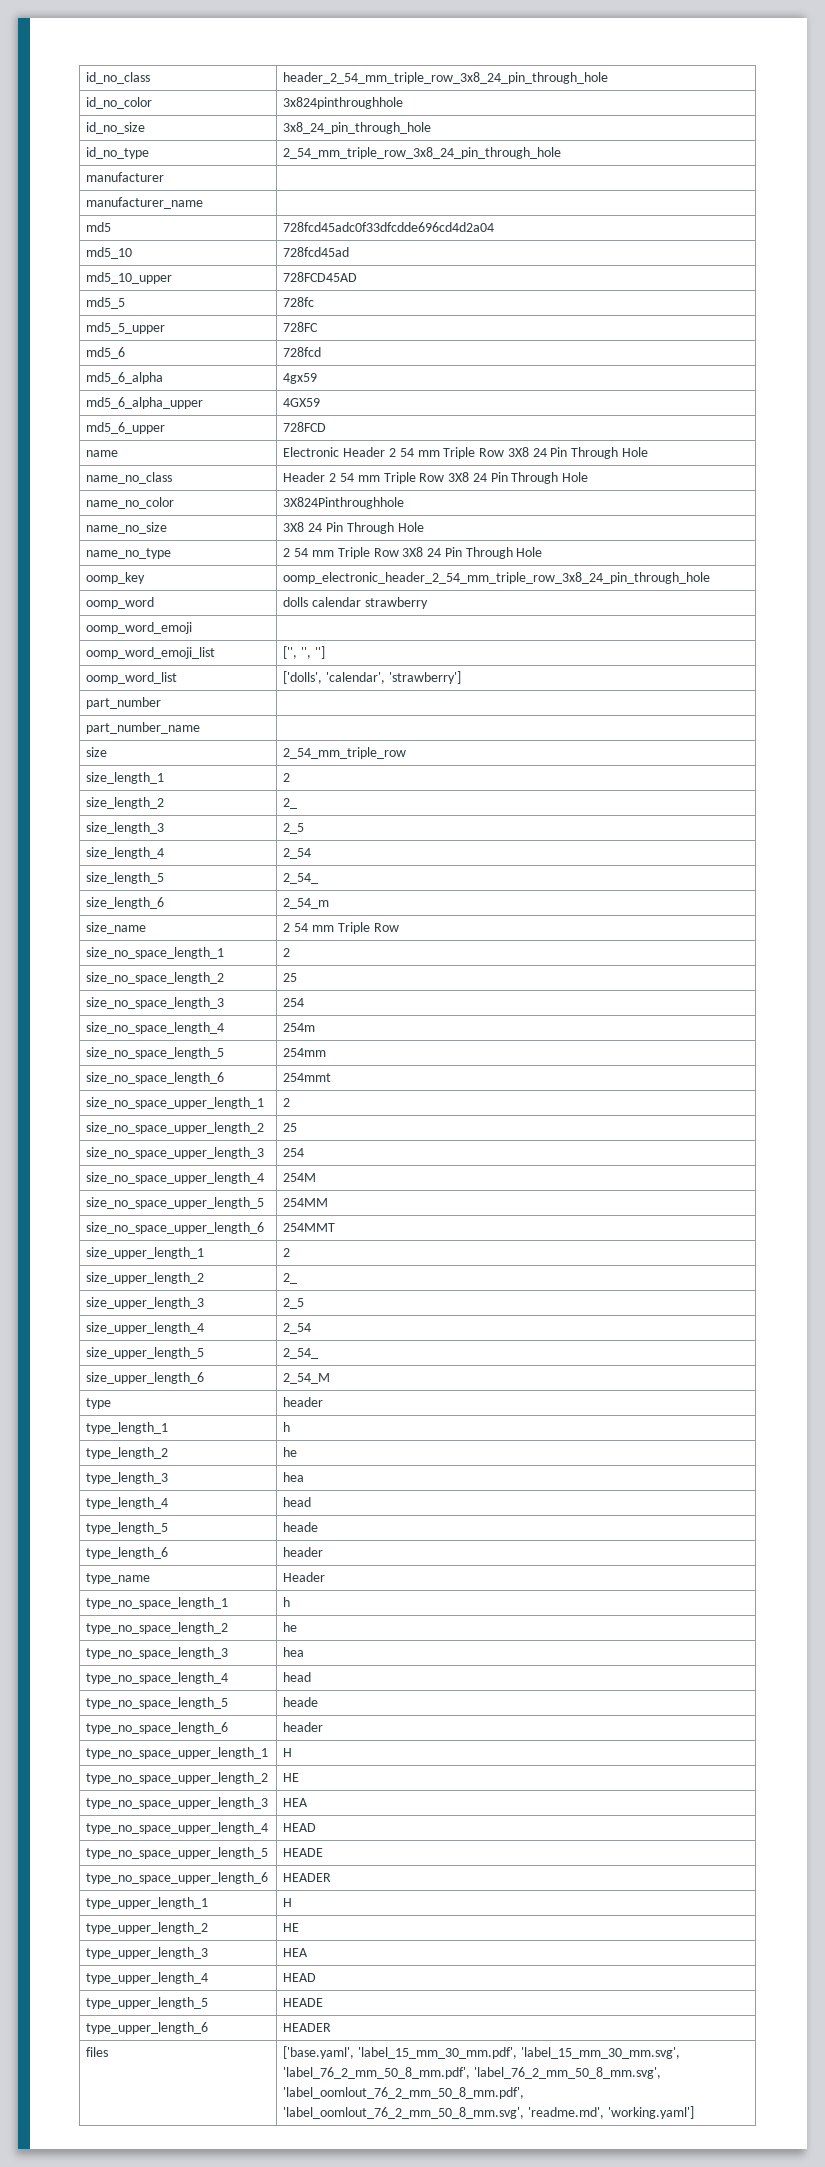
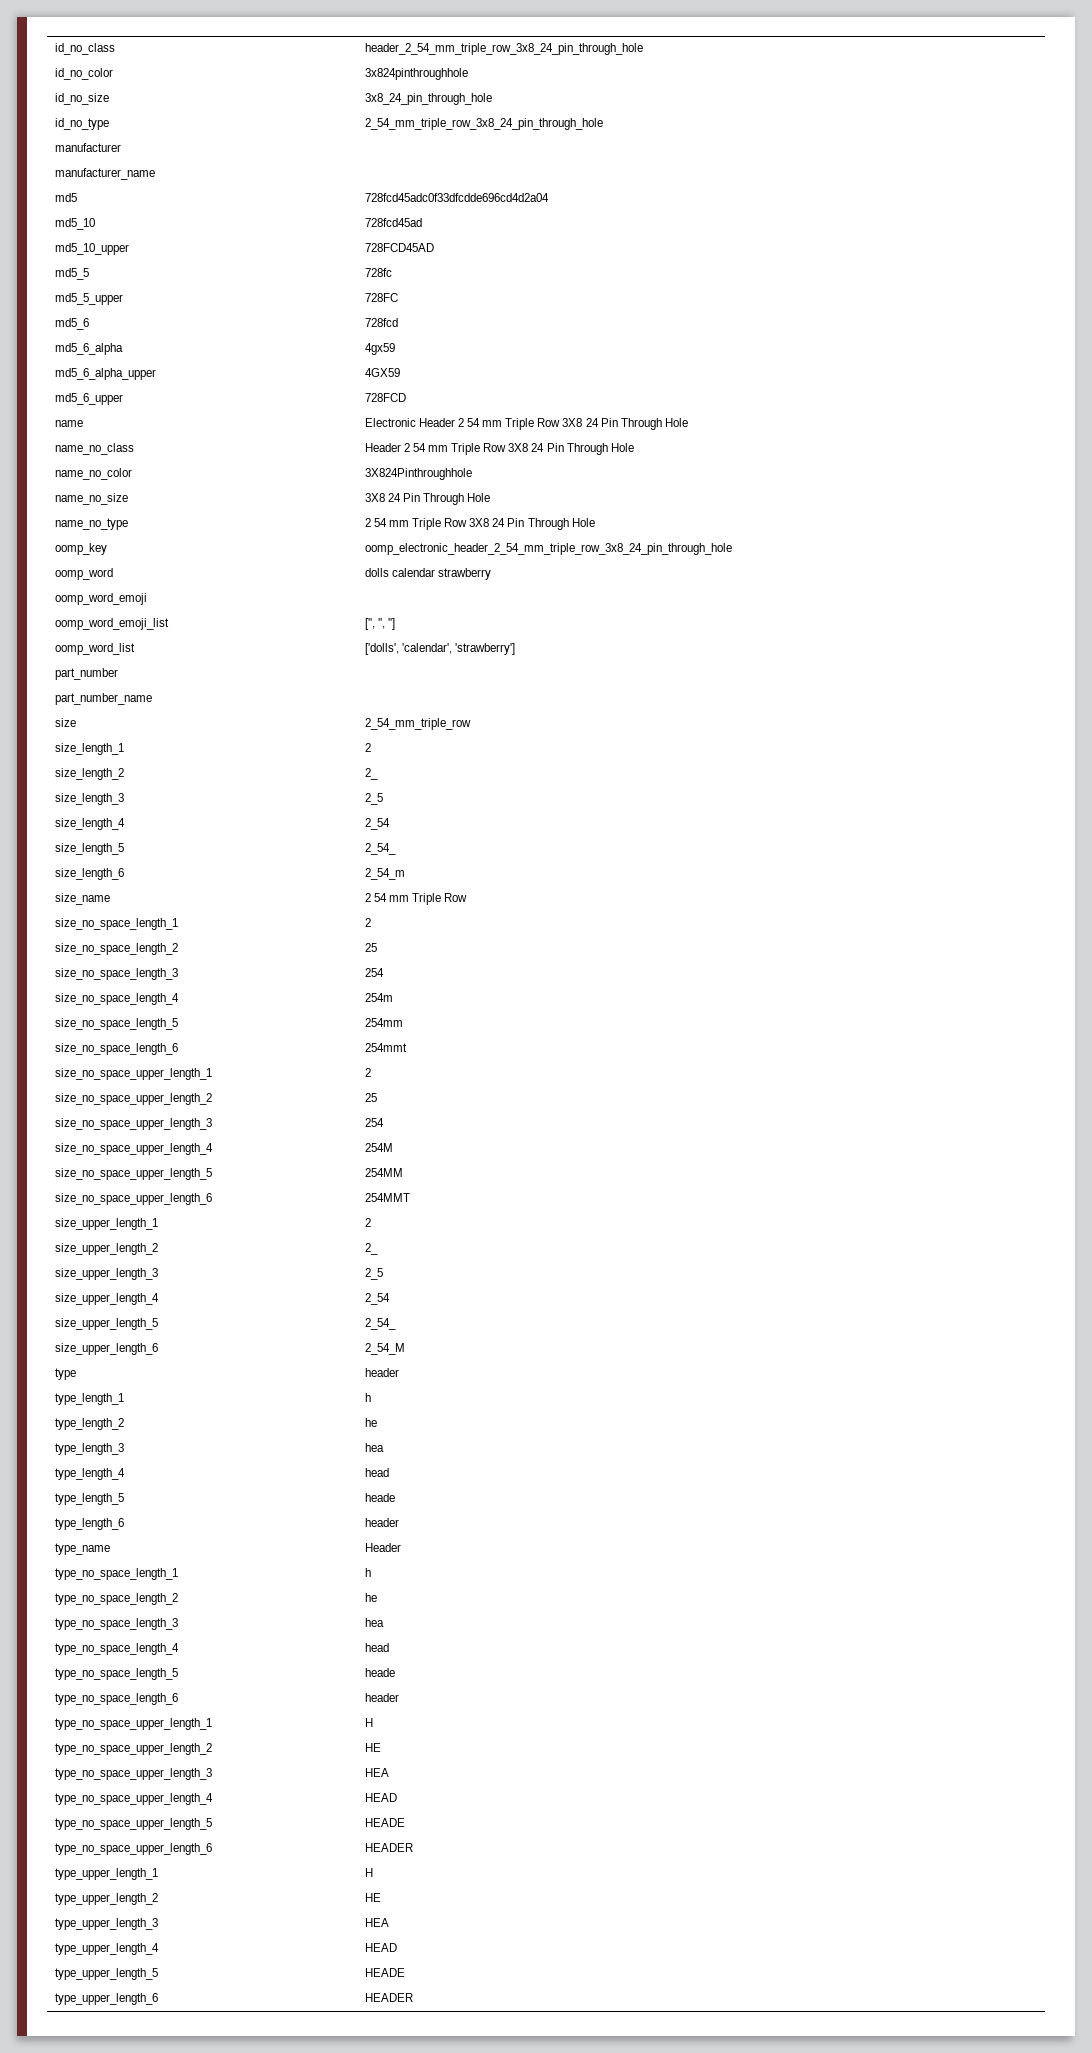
- files | ['base.yaml', 'label_15_mm_30_mm.pdf', 'label_15_mm_30_mm.svg', 'label_76_2_mm_50_8_mm.pdf', 'label_76_2_mm_50_8_mm.svg', 'label_oomlout_76_2_mm_50_8_mm.pdf', 'label_oomlout_76_2_mm_50_8_mm.svg', 'readme.md', 'working.yaml']

